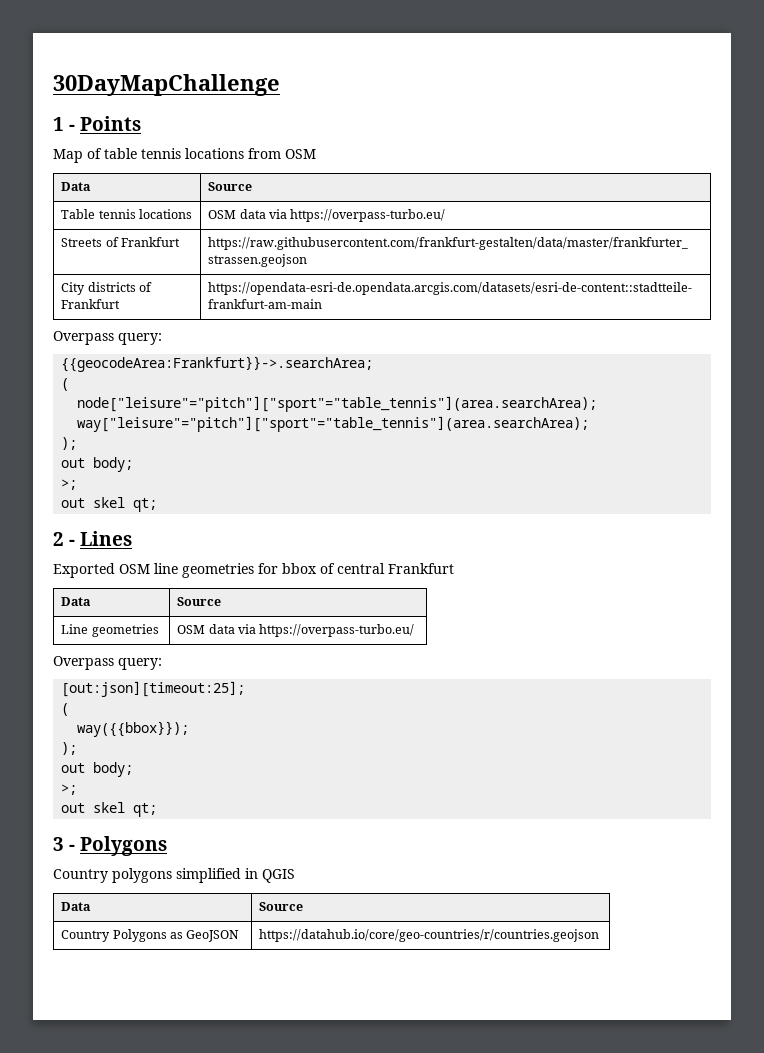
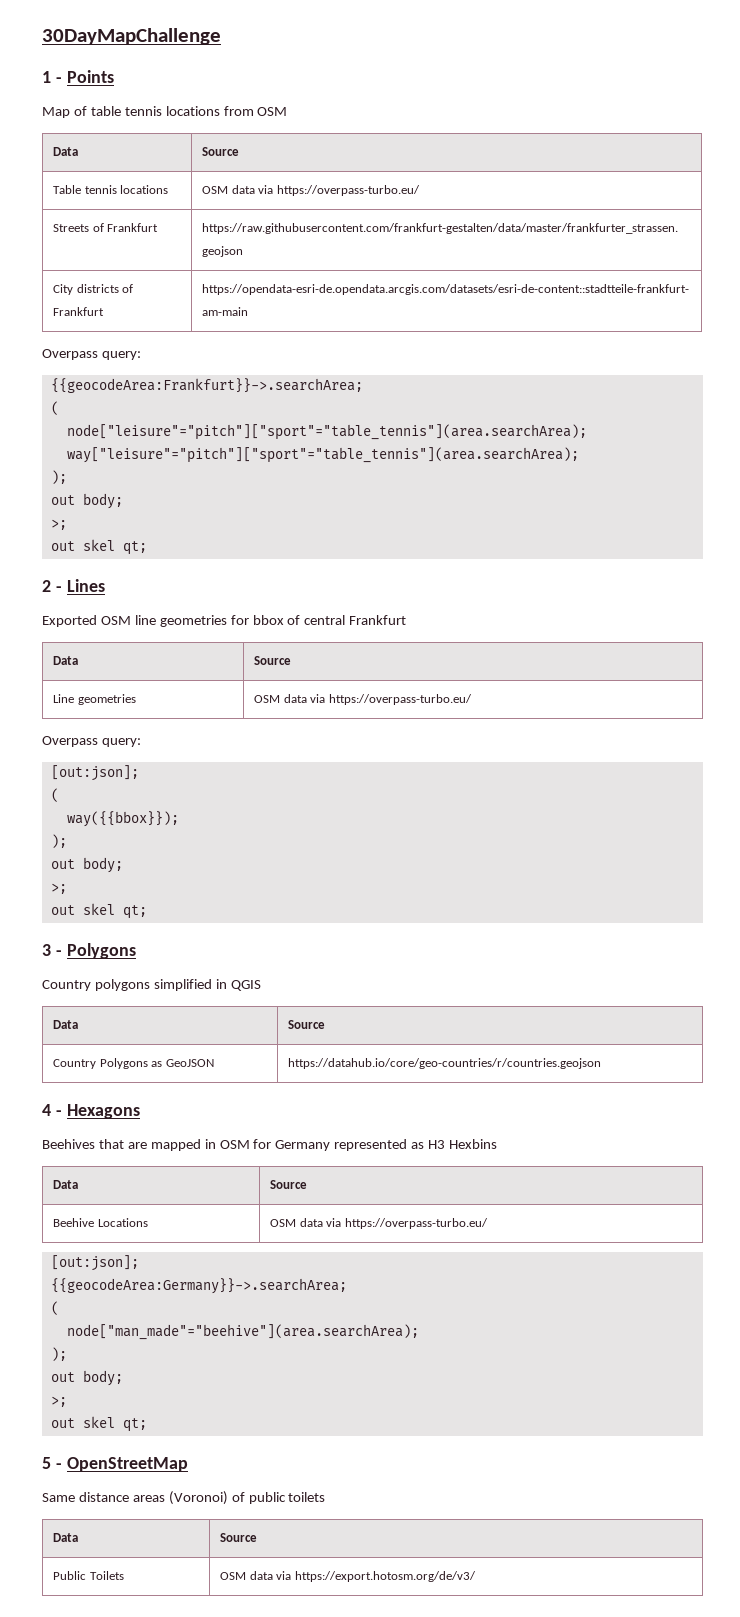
  Line geometries | OSM data via https://overpass-turbo.eu/
  Overpass query:
- [out:json][timeout:25];
+ [out:json];
+ 4 - Hexagons
+ Beehives that are mapped in OSM for Germany represented as H3 Hexbins
+ Data | Source
+ Beehive Locations | OSM data via https://overpass-turbo.eu/
+ [out:json];
+ {{geocodeArea:Germany}}->.searchArea;
+ (
+ node["man_made"="beehive"](area.searchArea);
+ );
+ out body;
+ >;
+ out skel qt;
+ 5 - OpenStreetMap
+ Same distance areas (Voronoi) of public toilets
+ Data | Source
+ Public Toilets | OSM data via https://export.hotosm.org/de/v3/

